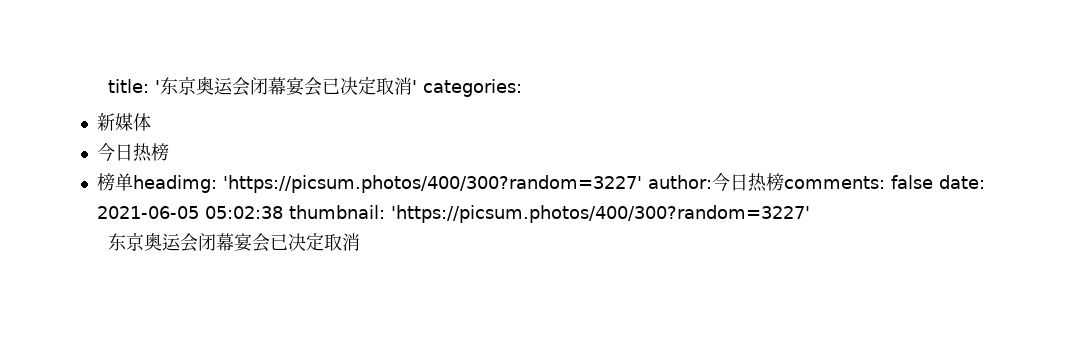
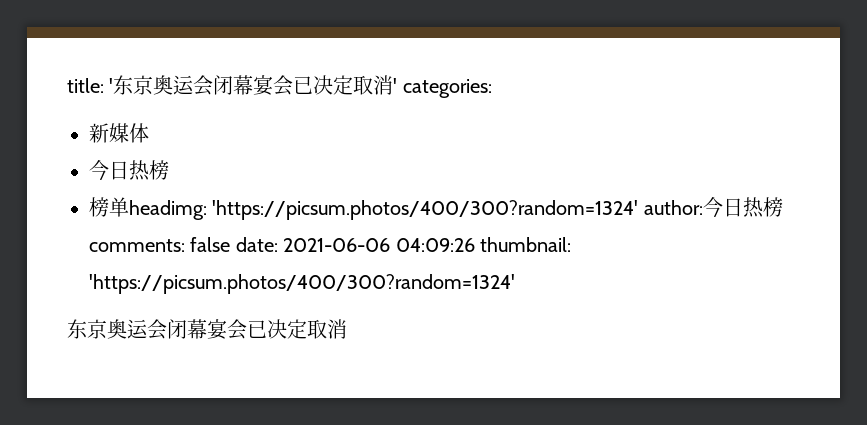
- 榜单headimg: 'https://picsum.photos/400/300?random=3227' author:今日热榜comments: false date: 2021-06-05 05:02:38 thumbnail: 'https://picsum.photos/400/300?random=3227'
+ 榜单headimg: 'https://picsum.photos/400/300?random=1324' author:今日热榜comments: false date: 2021-06-06 04:09:26 thumbnail: 'https://picsum.photos/400/300?random=1324'

